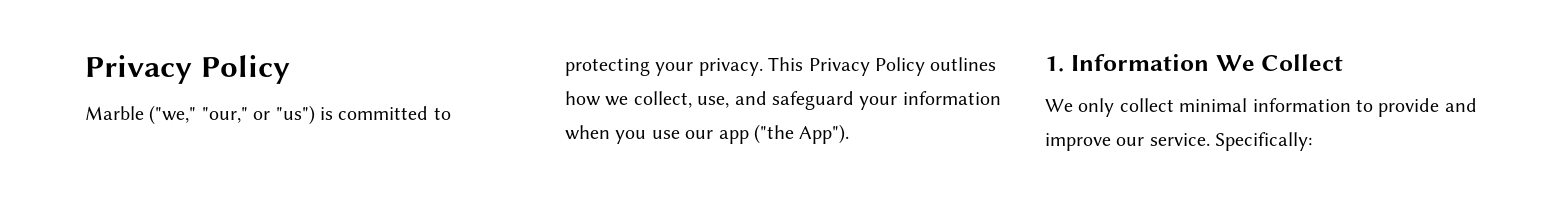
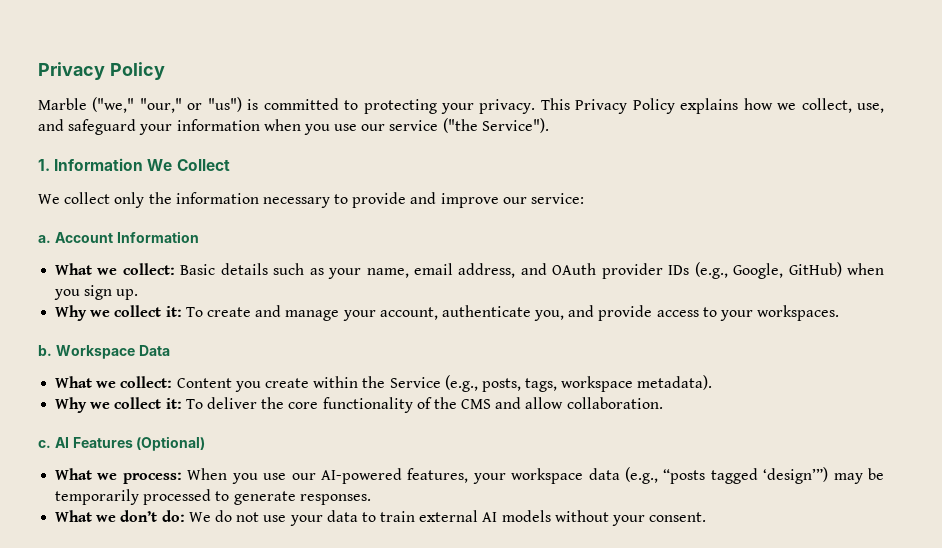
- This Privacy Policy outlines how we collect, use, and safeguard your information when you use our app ("the App").
+ This Privacy Policy explains how we collect, use, and safeguard your information when you use our service ("the Service").
- We only collect minimal information to provide and improve our service. Specifically:
+ We collect only the information necessary to provide and improve our service:
+ a. Account Information
+ What we collect: Basic details such as your name, email address, and OAuth provider IDs (e.g., Google, GitHub) when you sign up.
+ Why we collect it: To create and manage your account, authenticate you, and provide access to your workspaces.
+ b. Workspace Data
+ What we collect: Content you create within the Service (e.g., posts, tags, workspace metadata).
+ Why we collect it: To deliver the core functionality of the CMS and allow collaboration.
+ c. AI Features (Optional)
+ What we process: When you use our AI-powered features, your workspace data (e.g., “posts tagged ‘design’”) may be temporarily processed to generate responses.
+ What we don’t do: We do not use your data to train external AI models without your consent.

